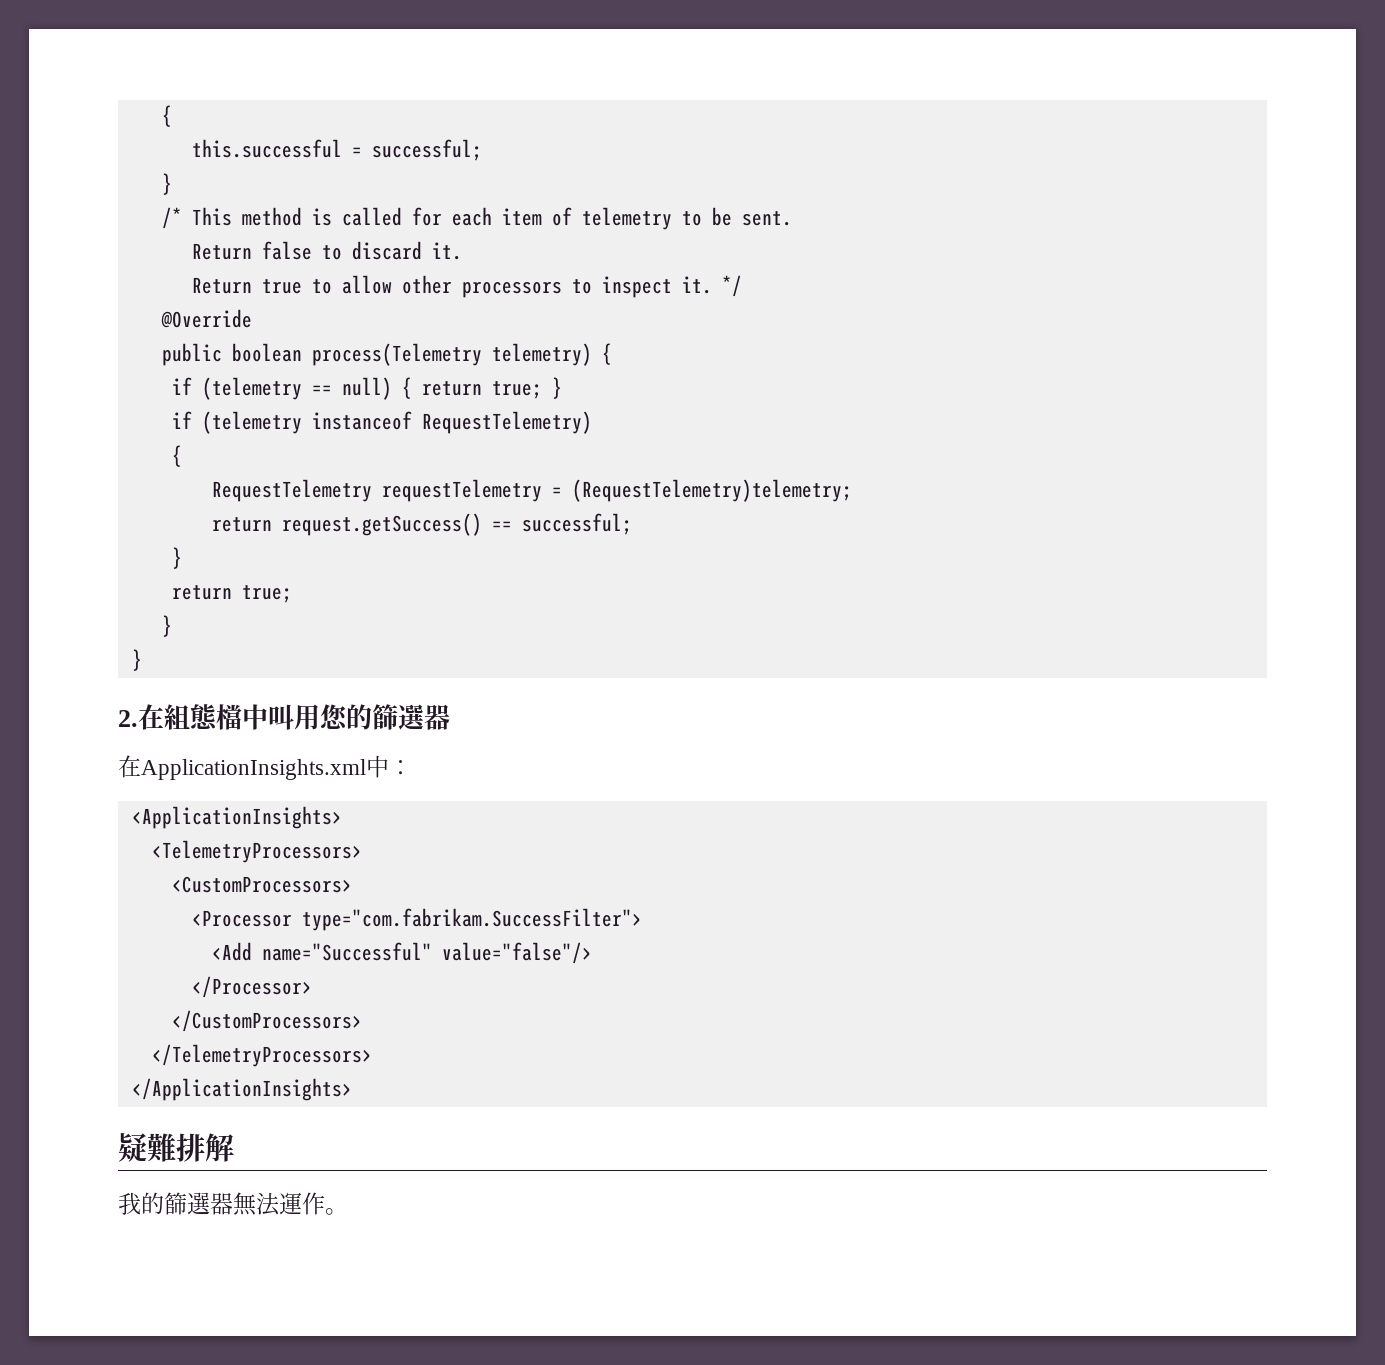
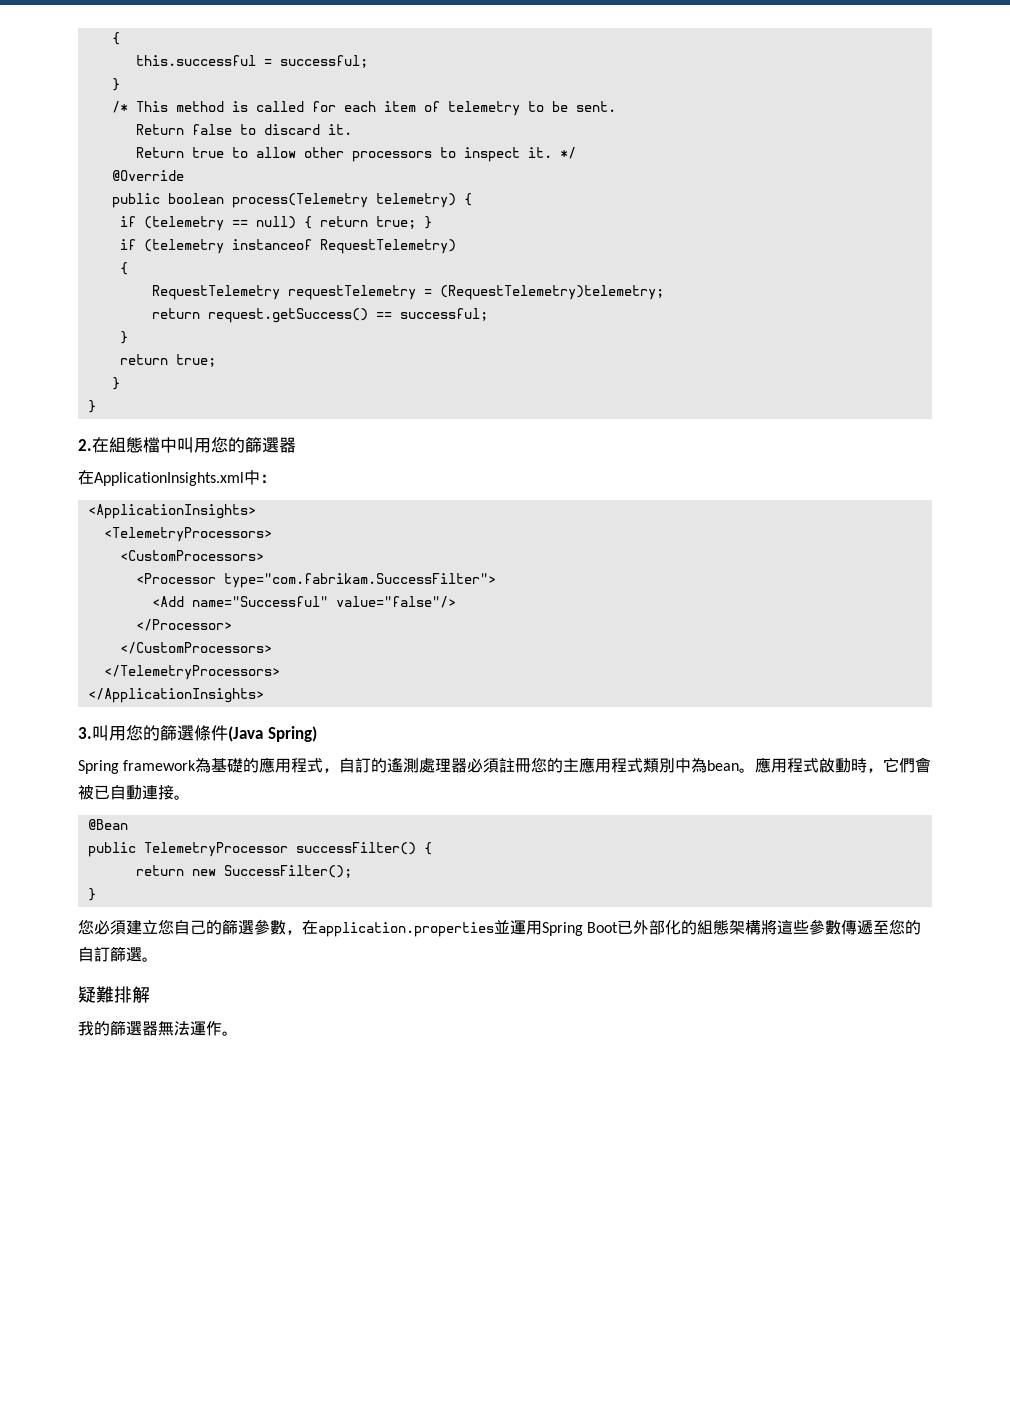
+ 3.叫用您的篩選條件(Java Spring)
+ Spring framework為基礎的應用程式，自訂的遙測處理器必須註冊您的主應用程式類別中為bean。應用程式啟動時，它們會被已自動連接。
+ @Bean
+ public TelemetryProcessor successFilter() {
+ return new SuccessFilter();
+ }
+ 您必須建立您自己的篩選參數，在application.properties並運用Spring Boot已外部化的組態架構將這些參數傳遞至您的自訂篩選。

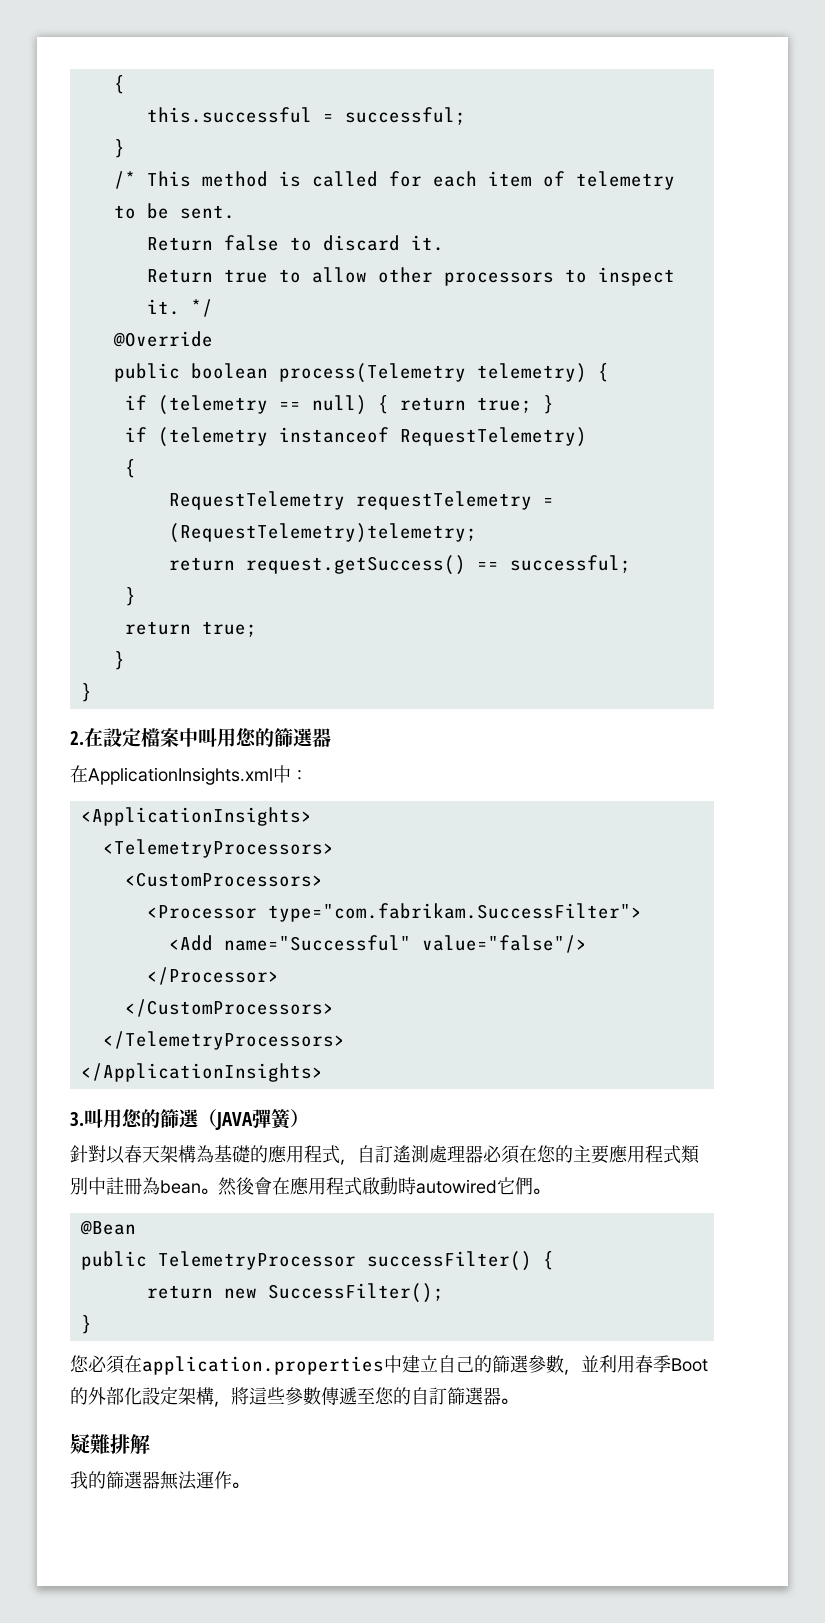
- 2.在組態檔中叫用您的篩選器
+ 2.在設定檔案中叫用您的篩選器
- 3.叫用您的篩選條件(Java Spring)
- Spring framework為基礎的應用程式，自訂的遙測處理器必須註冊您的主應用程式類別中為bean。
+ 3.叫用您的篩選（JAVA彈簧）
+ 針對以春天架構為基礎的應用程式，自訂遙測處理器必須在您的主要應用程式類別中註冊為bean。
- 應用程式啟動時，它們會被已自動連接。
+ 然後會在應用程式啟動時autowired它們。
- 您必須建立您自己的篩選參數，在application.properties並運用Spring Boot已外部化的組態架構將這些參數傳遞至您的自訂篩選。
+ 您必須在application.properties中建立自己的篩選參數，並利用春季Boot的外部化設定架構，將這些參數傳遞至您的自訂篩選器。

